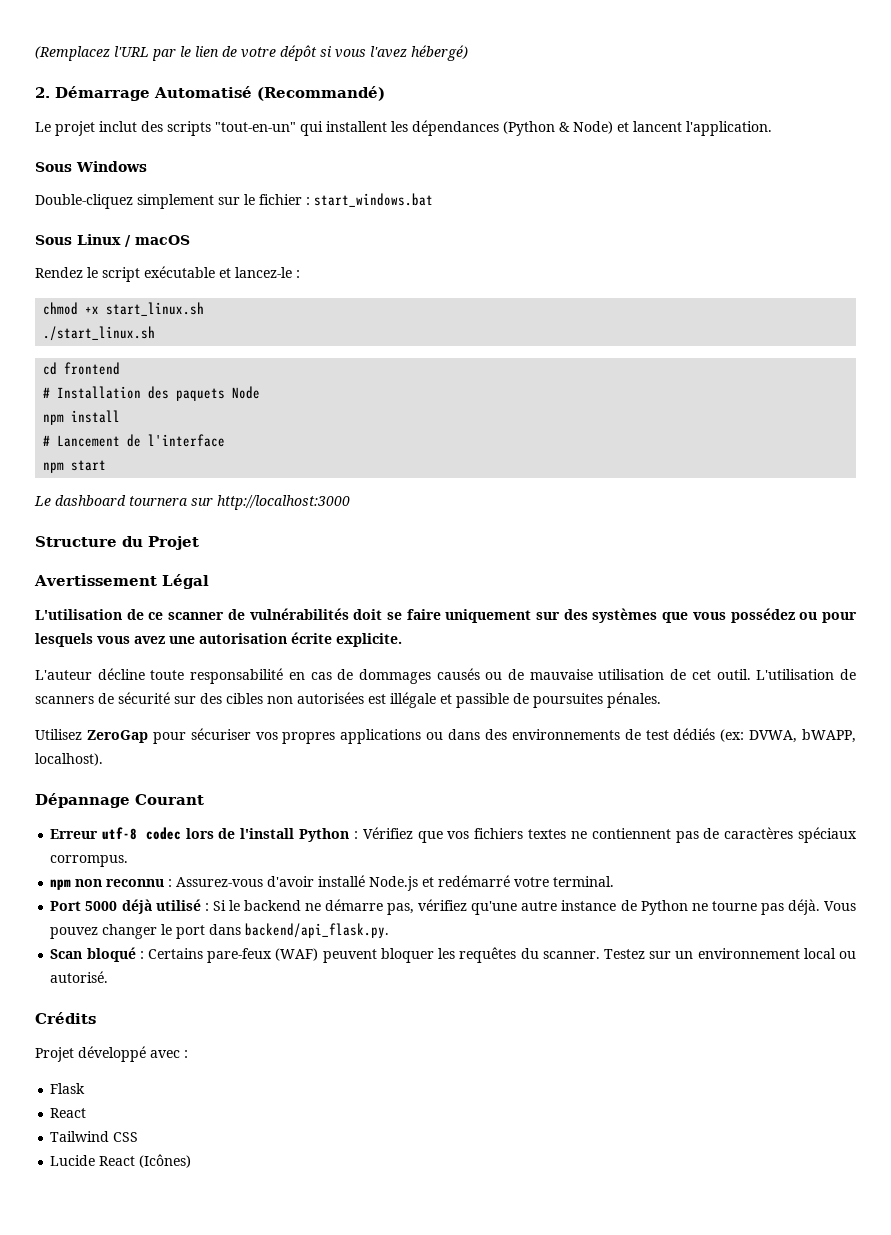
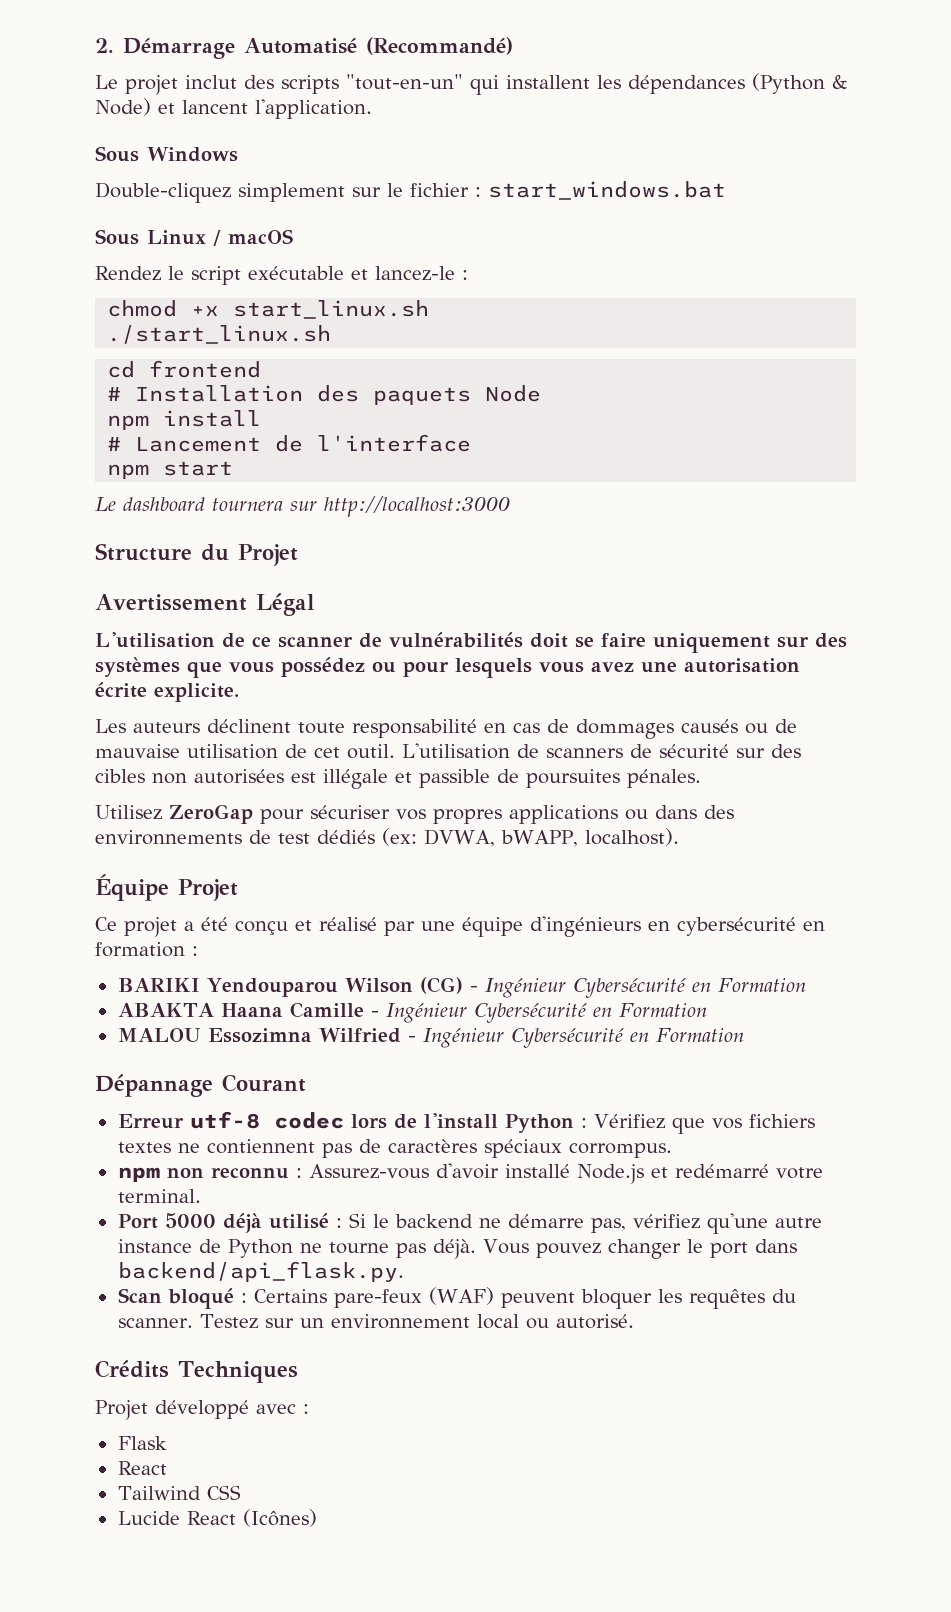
- (Remplacez l'URL par le lien de votre dépôt si vous l'avez hébergé)
- L'auteur décline toute responsabilité en cas de dommages causés ou de mauvaise utilisation de cet outil.
+ Les auteurs déclinent toute responsabilité en cas de dommages causés ou de mauvaise utilisation de cet outil.
+ Équipe Projet
+ Ce projet a été conçu et réalisé par une équipe d'ingénieurs en cybersécurité en formation :
+ BARIKI Yendouparou Wilson (CG) - Ingénieur Cybersécurité en Formation
+ ABAKTA Haana Camille - Ingénieur Cybersécurité en Formation
+ MALOU Essozimna Wilfried - Ingénieur Cybersécurité en Formation
- Crédits
+ Crédits Techniques

